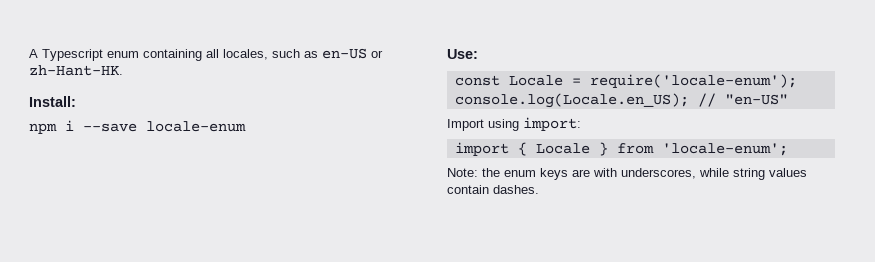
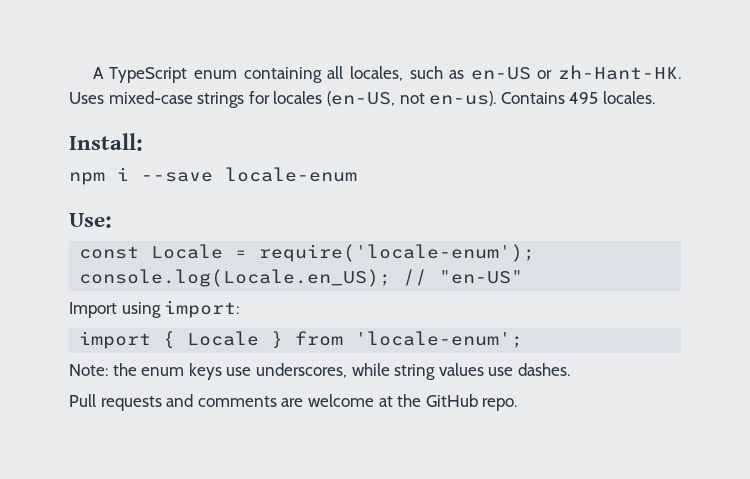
- A Typescript enum containing all locales, such as en-US or zh-Hant-HK.
+ A TypeScript enum containing all locales, such as en-US or zh-Hant-HK. Uses mixed-case strings for locales (en-US, not en-us). Contains 495 locales.
- Note: the enum keys are with underscores, while string values contain dashes.
+ Note: the enum keys use underscores, while string values use dashes.
+ Pull requests and comments are welcome at the GitHub repo.

